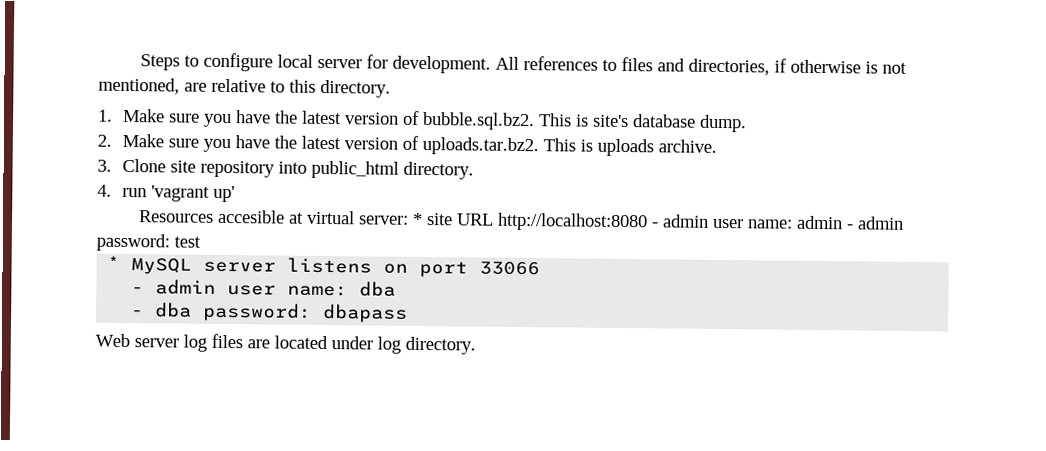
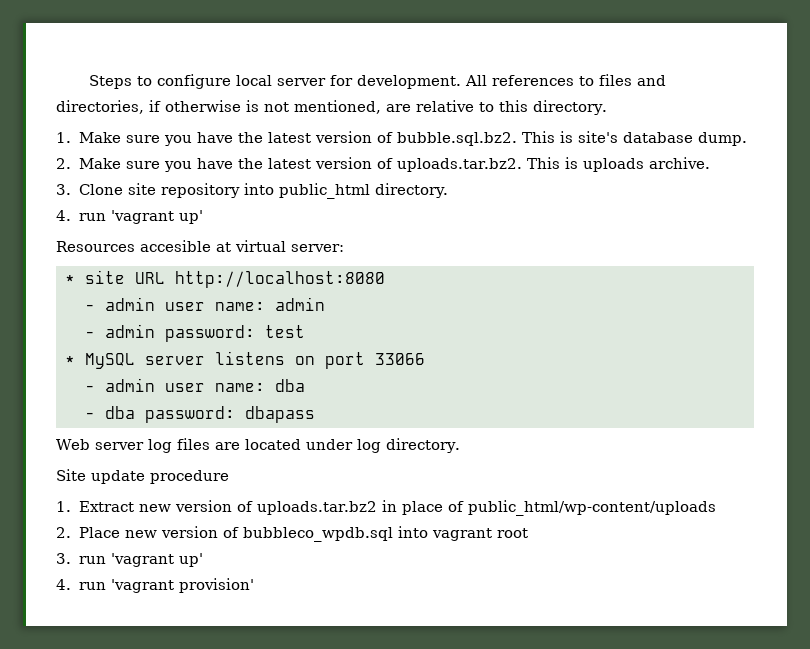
- Resources accesible at virtual server: * site URL http://localhost:8080 - admin user name: admin - admin password: test
+ Resources accesible at virtual server:
+ * site URL http://localhost:8080
+ - admin user name: admin
+ - admin password: test
+ Site update procedure
+ 1. Extract new version of uploads.tar.bz2 in place of public_html/wp-content/uploads
+ 2. Place new version of bubbleco_wpdb.sql into vagrant root
+ 3. run 'vagrant up'
+ 4. run 'vagrant provision'

